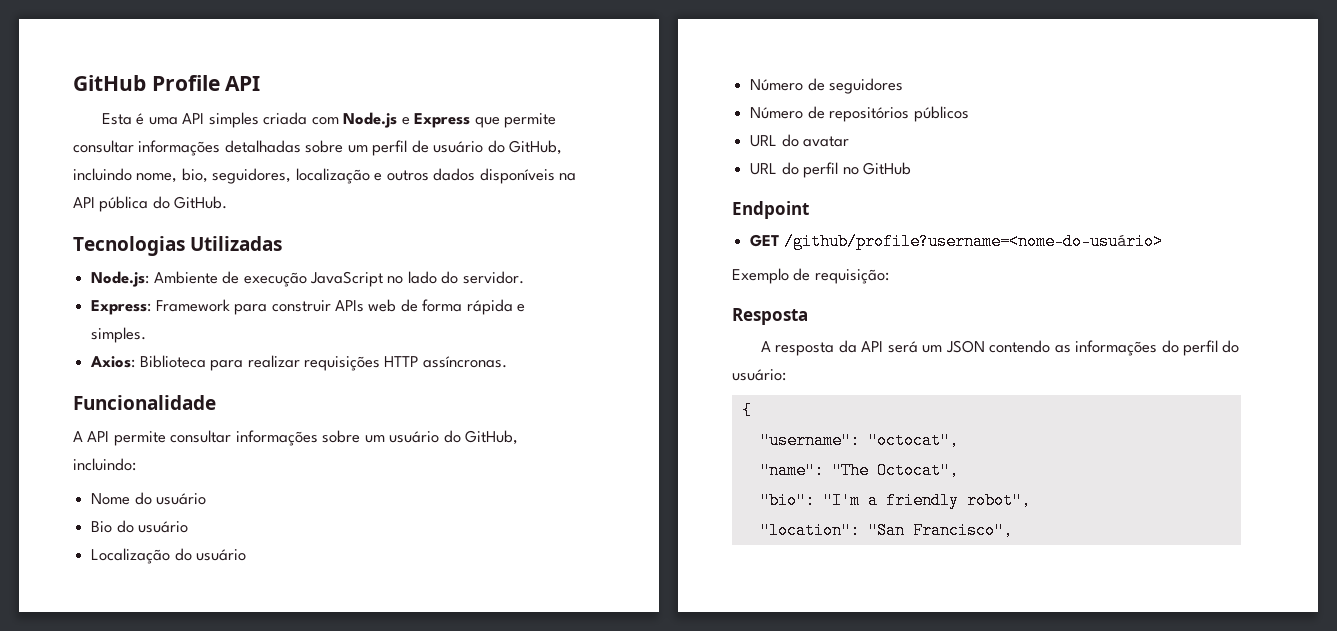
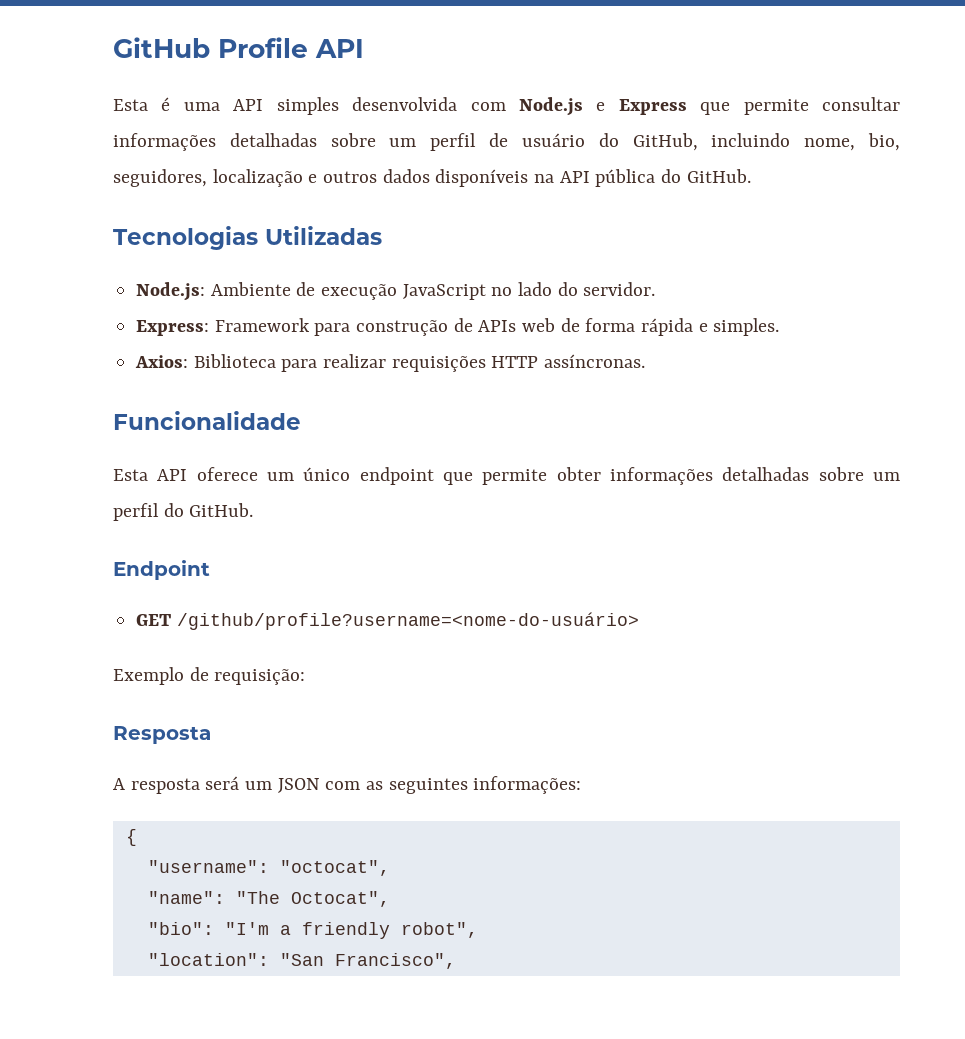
- Esta é uma API simples criada com Node.js e Express que permite consultar informações detalhadas sobre um perfil de usuário do GitHub, incluindo nome, bio, seguidores, localização e outros dados disponíveis na API pública do GitHub.
+ Esta é uma API simples desenvolvida com Node.js e Express que permite consultar informações detalhadas sobre um perfil de usuário do GitHub, incluindo nome, bio, seguidores, localização e outros dados disponíveis na API pública do GitHub.
- Express: Framework para construir APIs web de forma rápida e simples.
+ Express: Framework para construção de APIs web de forma rápida e simples.
- A API permite consultar informações sobre um usuário do GitHub, incluindo:
- Nome do usuário
- Bio do usuário
- Localização do usuário
- Número de seguidores
- Número de repositórios públicos
- URL do avatar
- URL do perfil no GitHub
+ Esta API oferece um único endpoint que permite obter informações detalhadas sobre um perfil do GitHub.
- A resposta da API será um JSON contendo as informações do perfil do usuário:
+ A resposta será um JSON com as seguintes informações:

